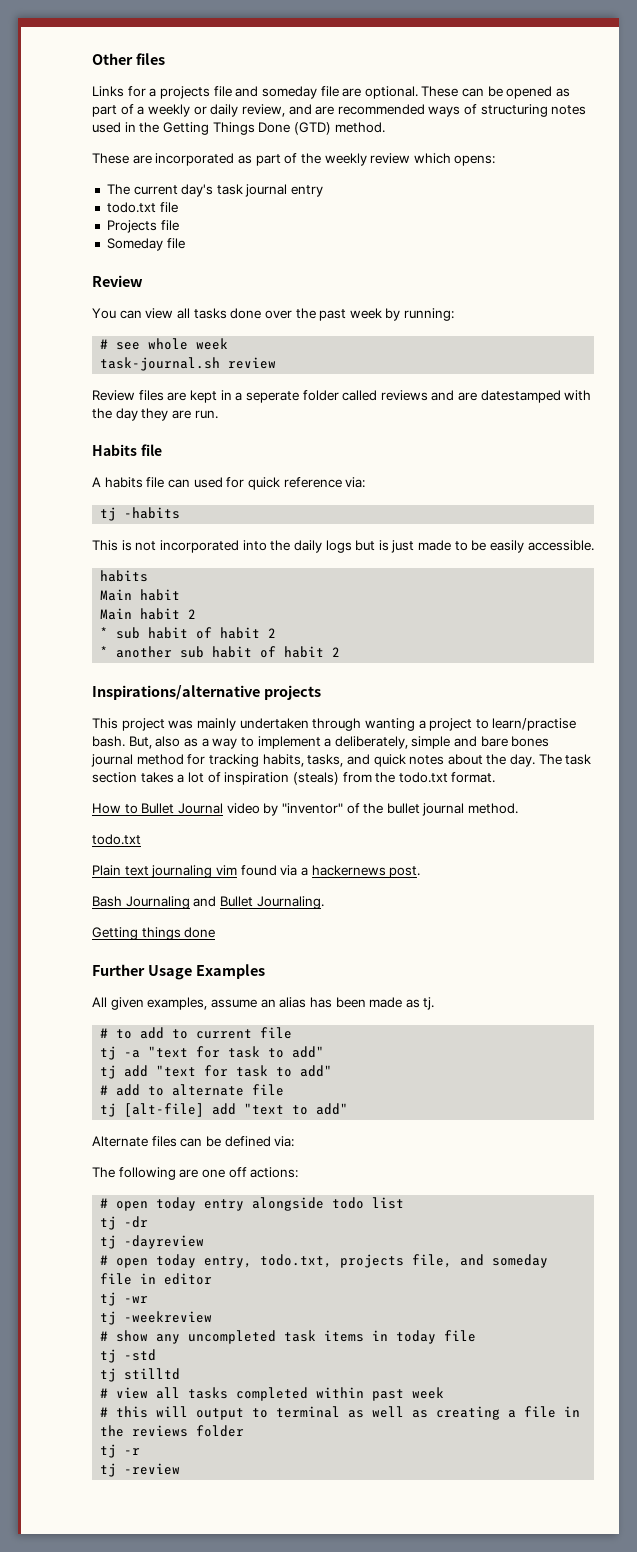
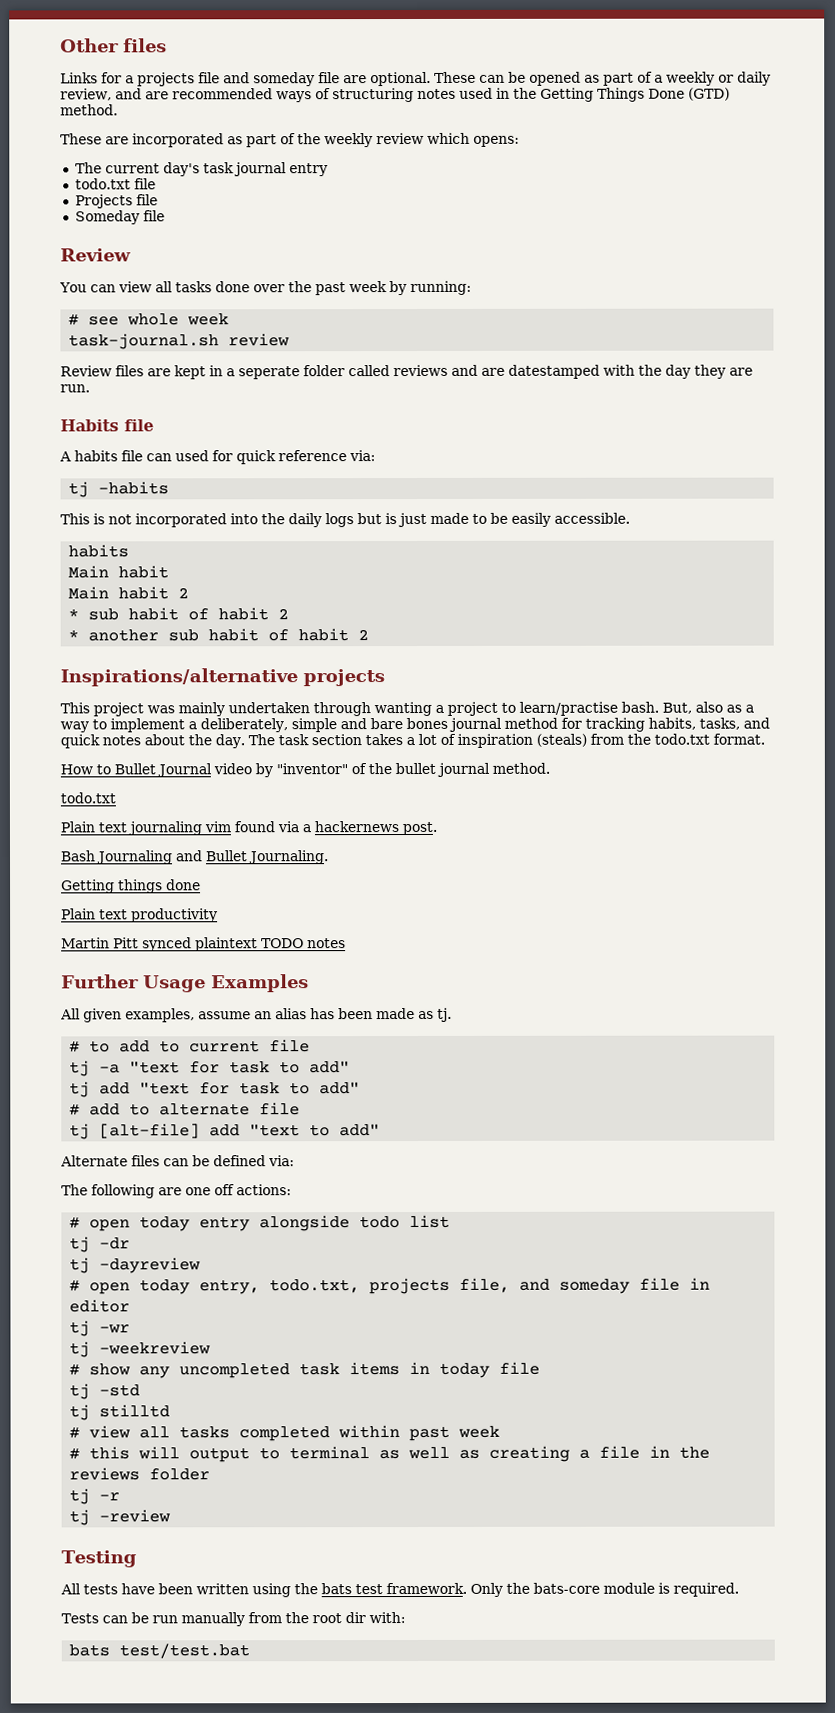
+ Plain text productivity
+ Martin Pitt synced plaintext TODO notes
+ Testing
+ All tests have been written using the bats test framework. Only the bats-core module is required.
+ Tests can be run manually from the root dir with:
+ bats test/test.bat

